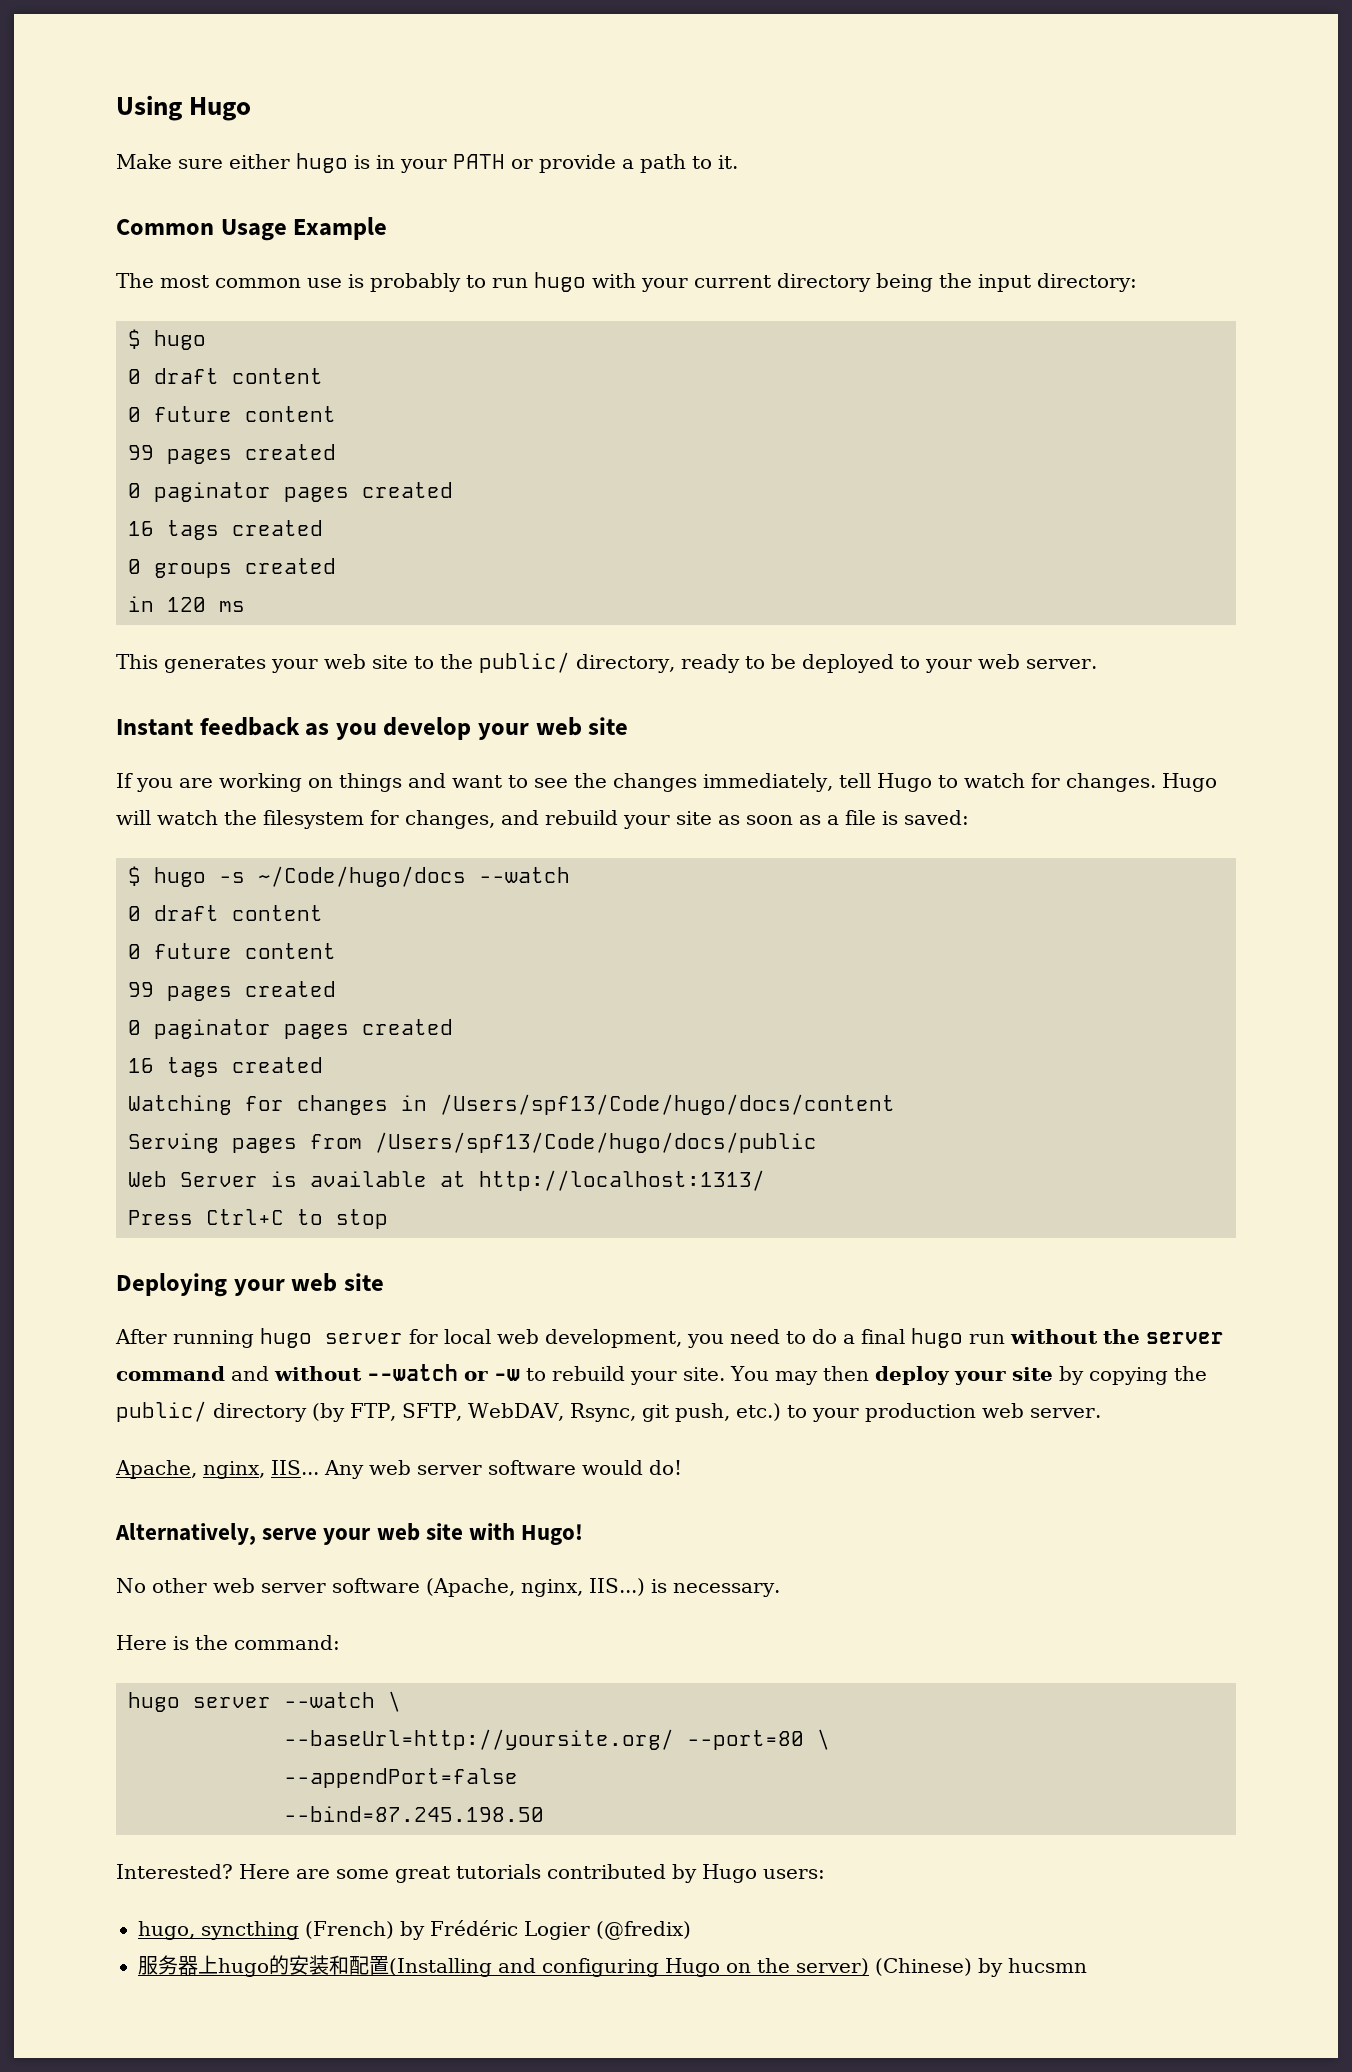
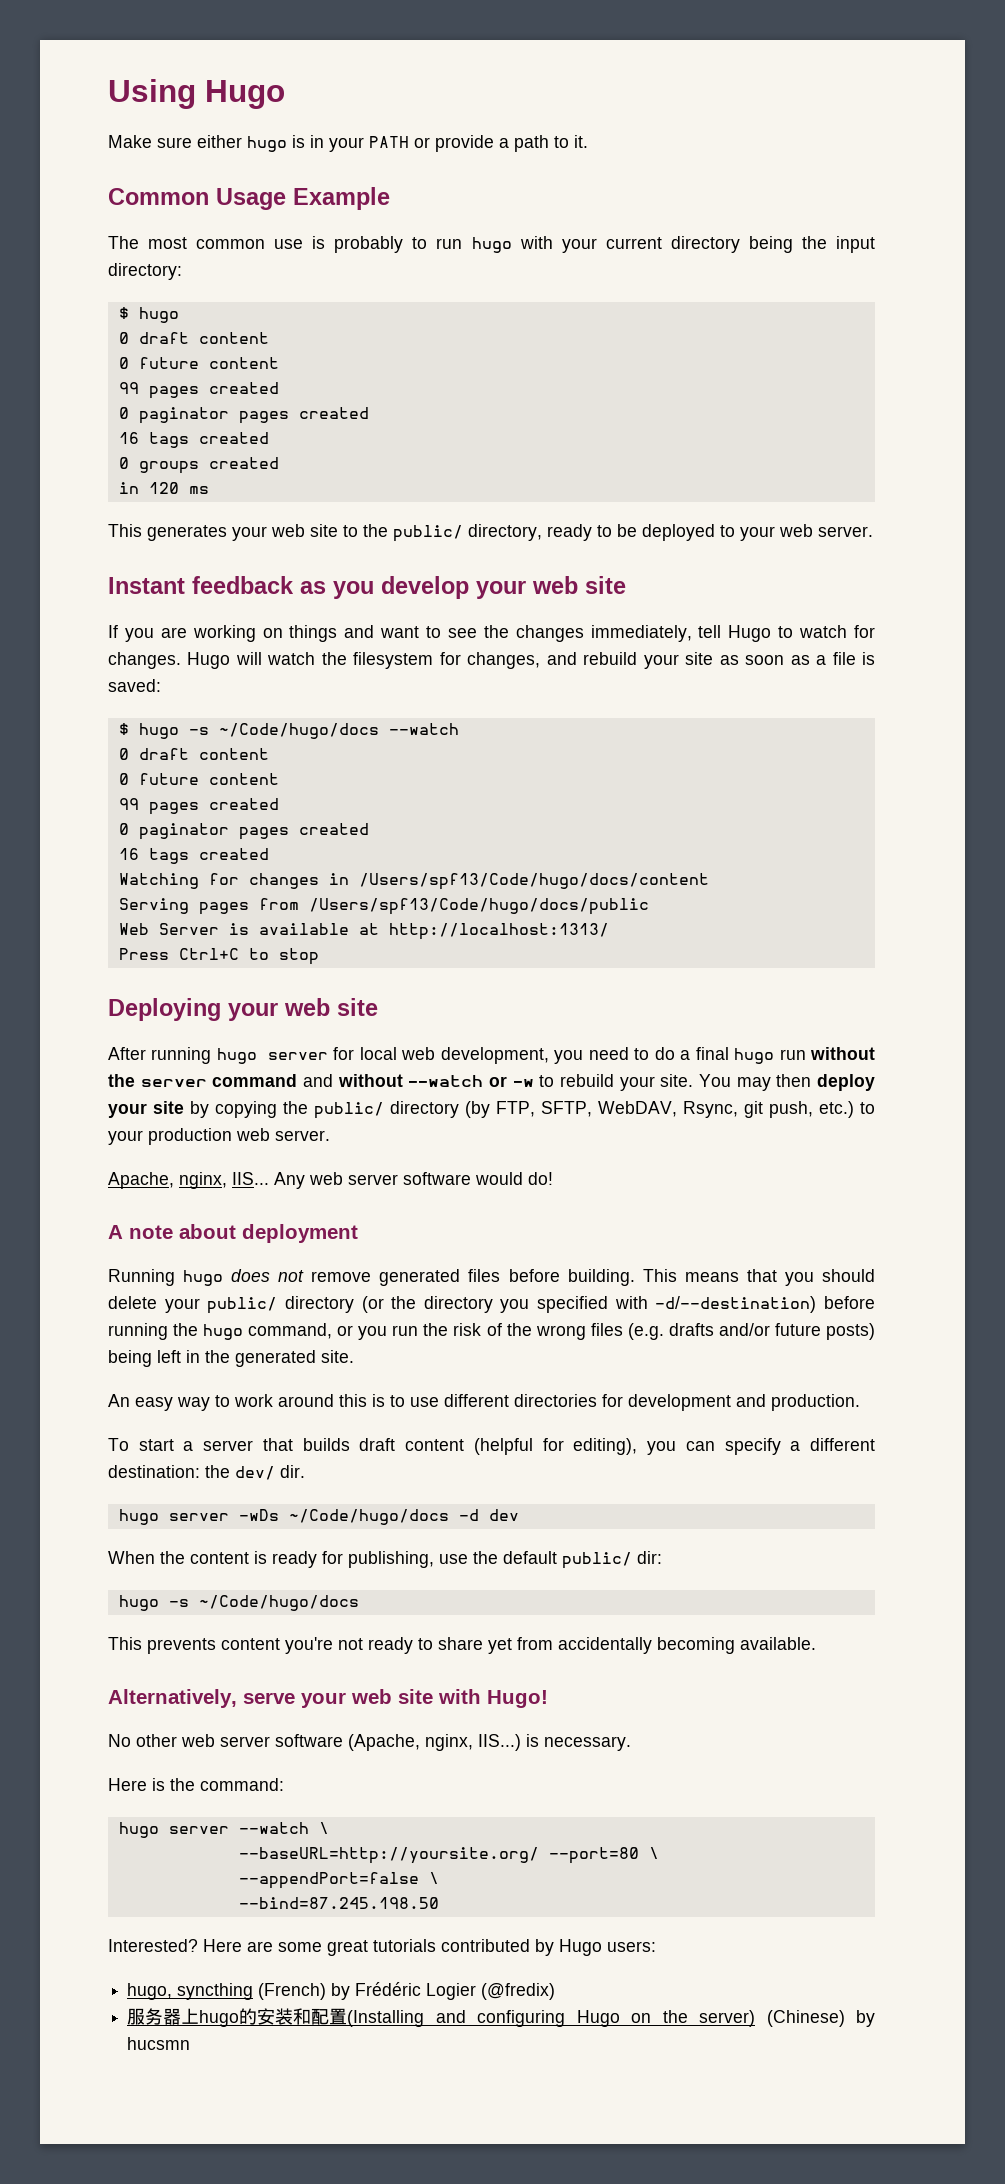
+ A note about deployment
+ Running hugo does not remove generated files before building. This means that you should delete your public/ directory (or the directory you specified with -d/--destination) before running the hugo command, or you run the risk of the wrong files (e.g. drafts and/or future posts) being left in the generated site.
+ An easy way to work around this is to use different directories for development and production.
+ To start a server that builds draft content (helpful for editing), you can specify a different destination: the dev/ dir.
+ hugo server -wDs ~/Code/hugo/docs -d dev
+ When the content is ready for publishing, use the default public/ dir:
+ hugo -s ~/Code/hugo/docs
+ This prevents content you're not ready to share yet from accidentally becoming available.
- --baseUrl=http://yoursite.org/ --port=80 \
+ --baseURL=http://yoursite.org/ --port=80 \
- --appendPort=false
+ --appendPort=false \

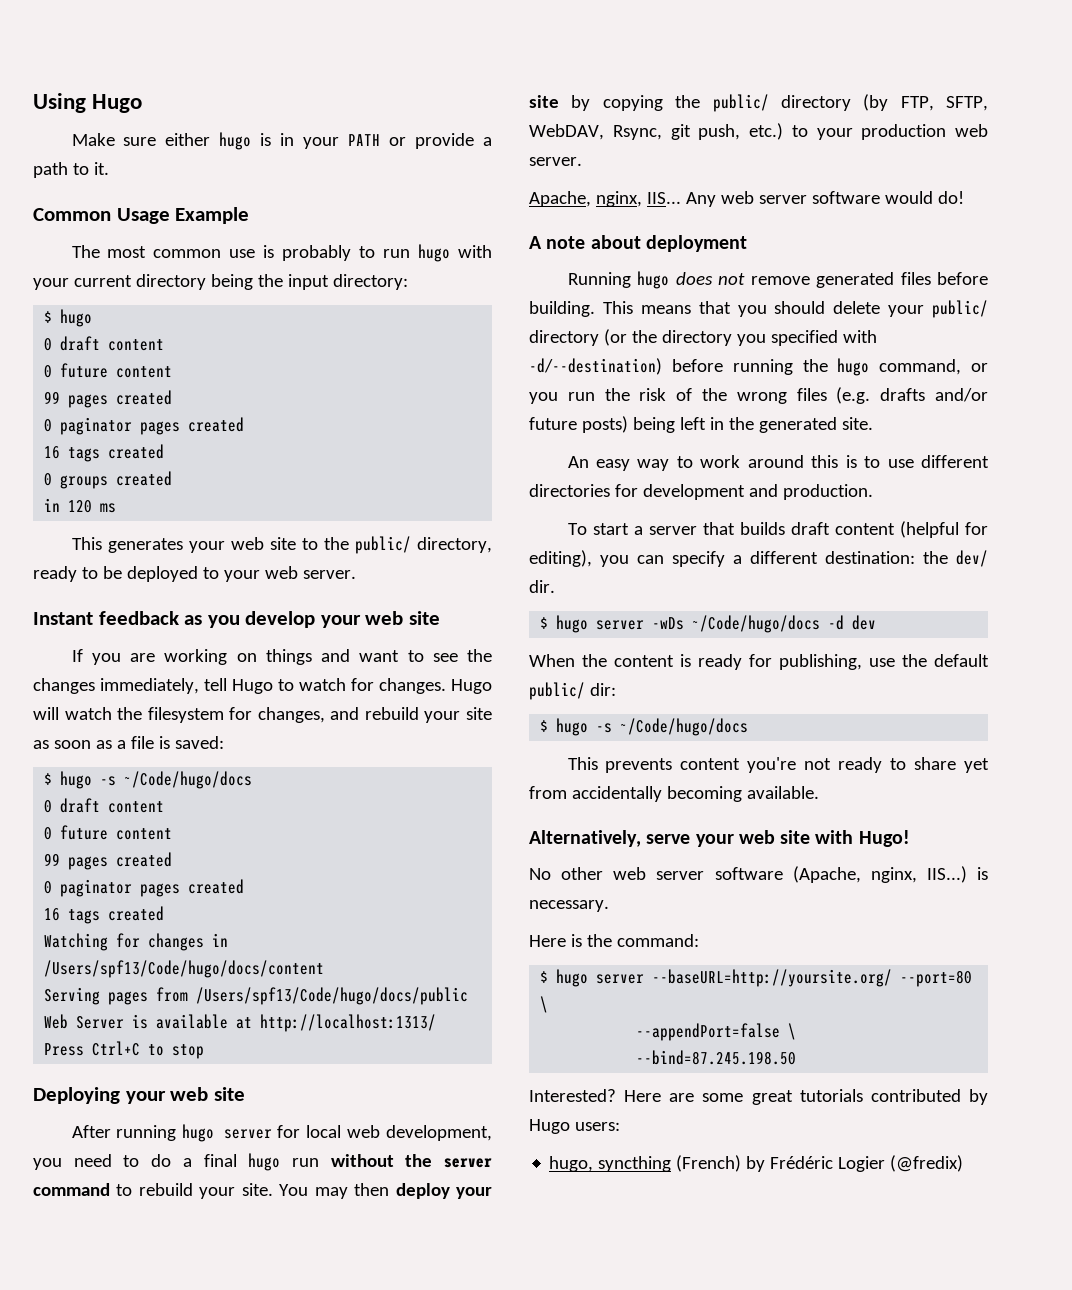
  Hugo will watch the filesystem for changes, and rebuild your site as soon as a file is saved:
- $ hugo -s ~/Code/hugo/docs --watch
+ $ hugo -s ~/Code/hugo/docs
- After running hugo server for local web development, you need to do a final hugo run without the server command and without --watch or -w to rebuild your site.
+ After running hugo server for local web development, you need to do a final hugo run without the server command to rebuild your site.
- hugo server -wDs ~/Code/hugo/docs -d dev
+ $ hugo server -wDs ~/Code/hugo/docs -d dev
  When the content is ready for publishing, use the default public/ dir:
- hugo -s ~/Code/hugo/docs
+ $ hugo -s ~/Code/hugo/docs
- hugo server --watch \
- --baseURL=http://yoursite.org/ --port=80 \
+ $ hugo server --baseURL=http://yoursite.org/ --port=80 \
- 服务器上hugo的安装和配置(Installing and configuring Hugo on the server) (Chinese) by hucsmn

